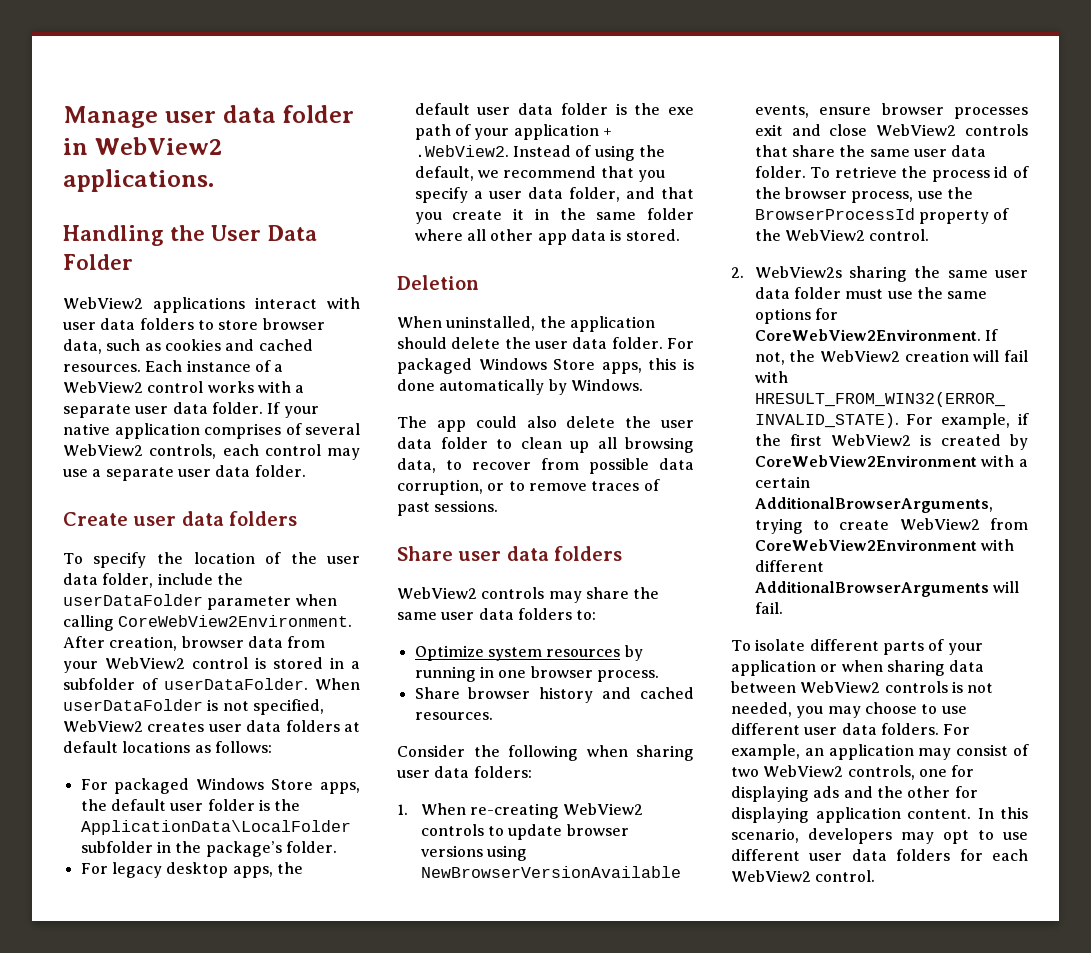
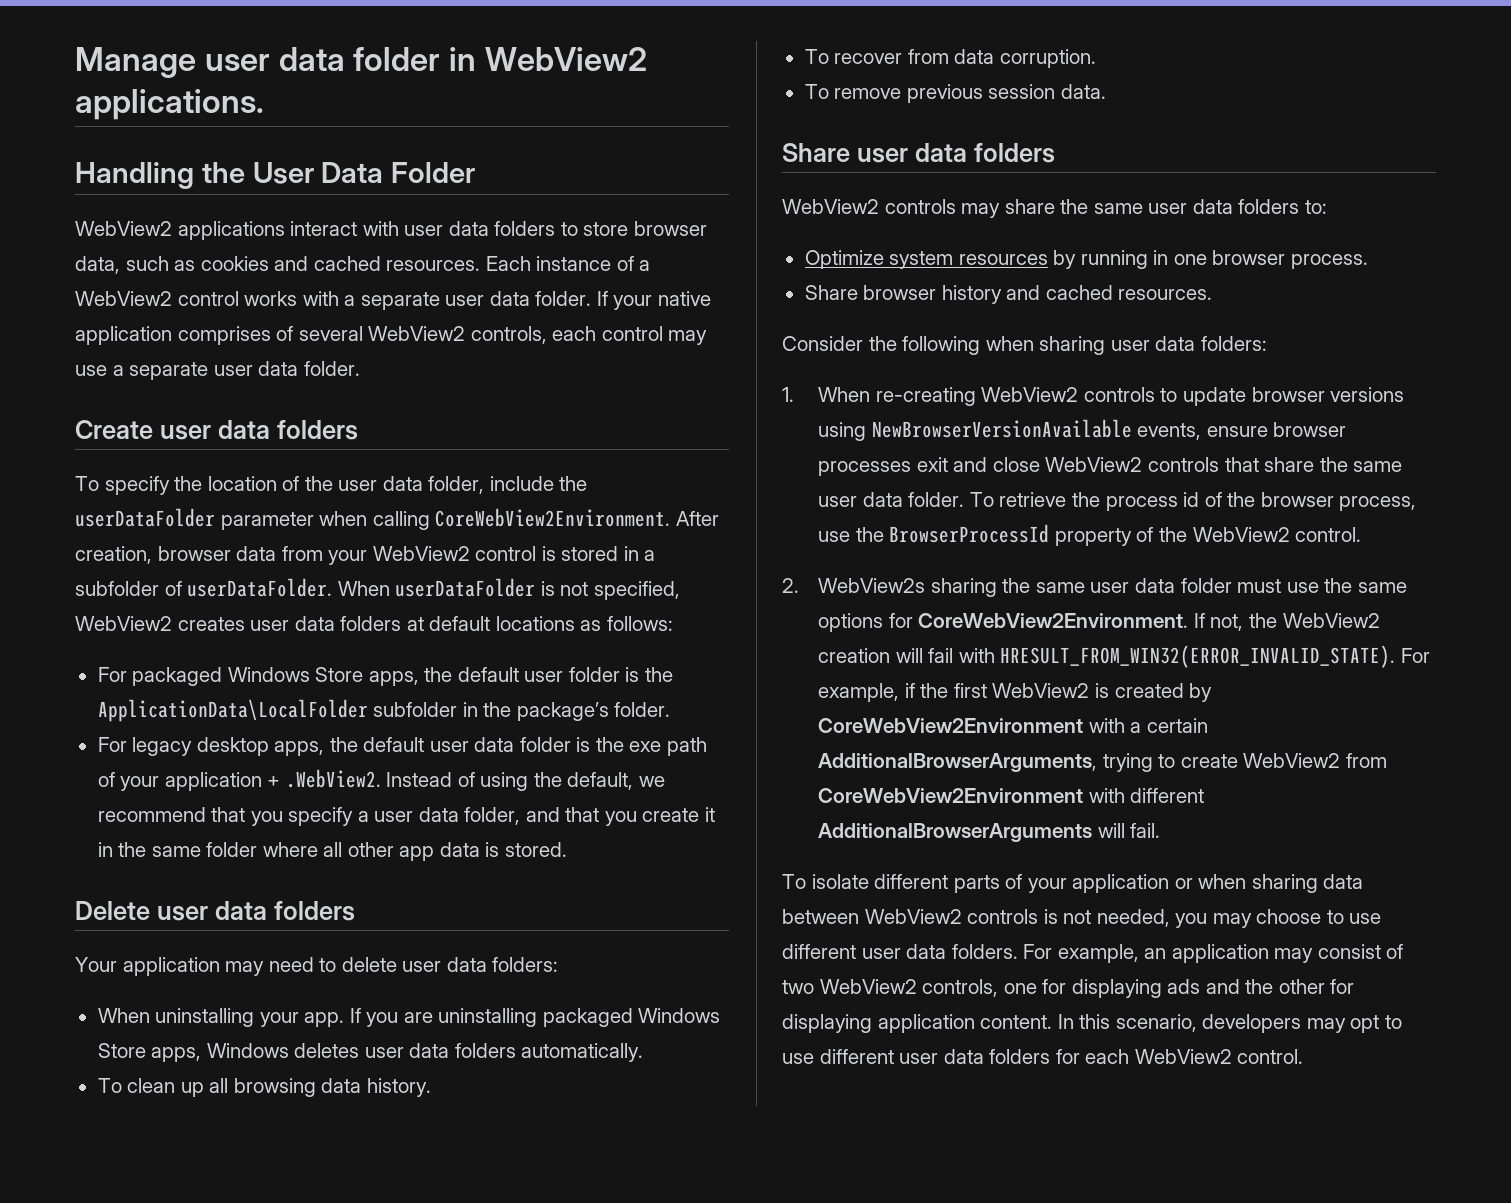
- Deletion
- When uninstalled, the application should delete the user data folder. For packaged Windows Store apps, this is done automatically by Windows.
- The app could also delete the user data folder to clean up all browsing data, to recover from possible data corruption, or to remove traces of past sessions.
+ Delete user data folders
+ Your application may need to delete user data folders:
+ When uninstalling your app. If you are uninstalling packaged Windows Store apps, Windows deletes user data folders automatically.
+ To clean up all browsing data history.
+ To recover from data corruption.
+ To remove previous session data.

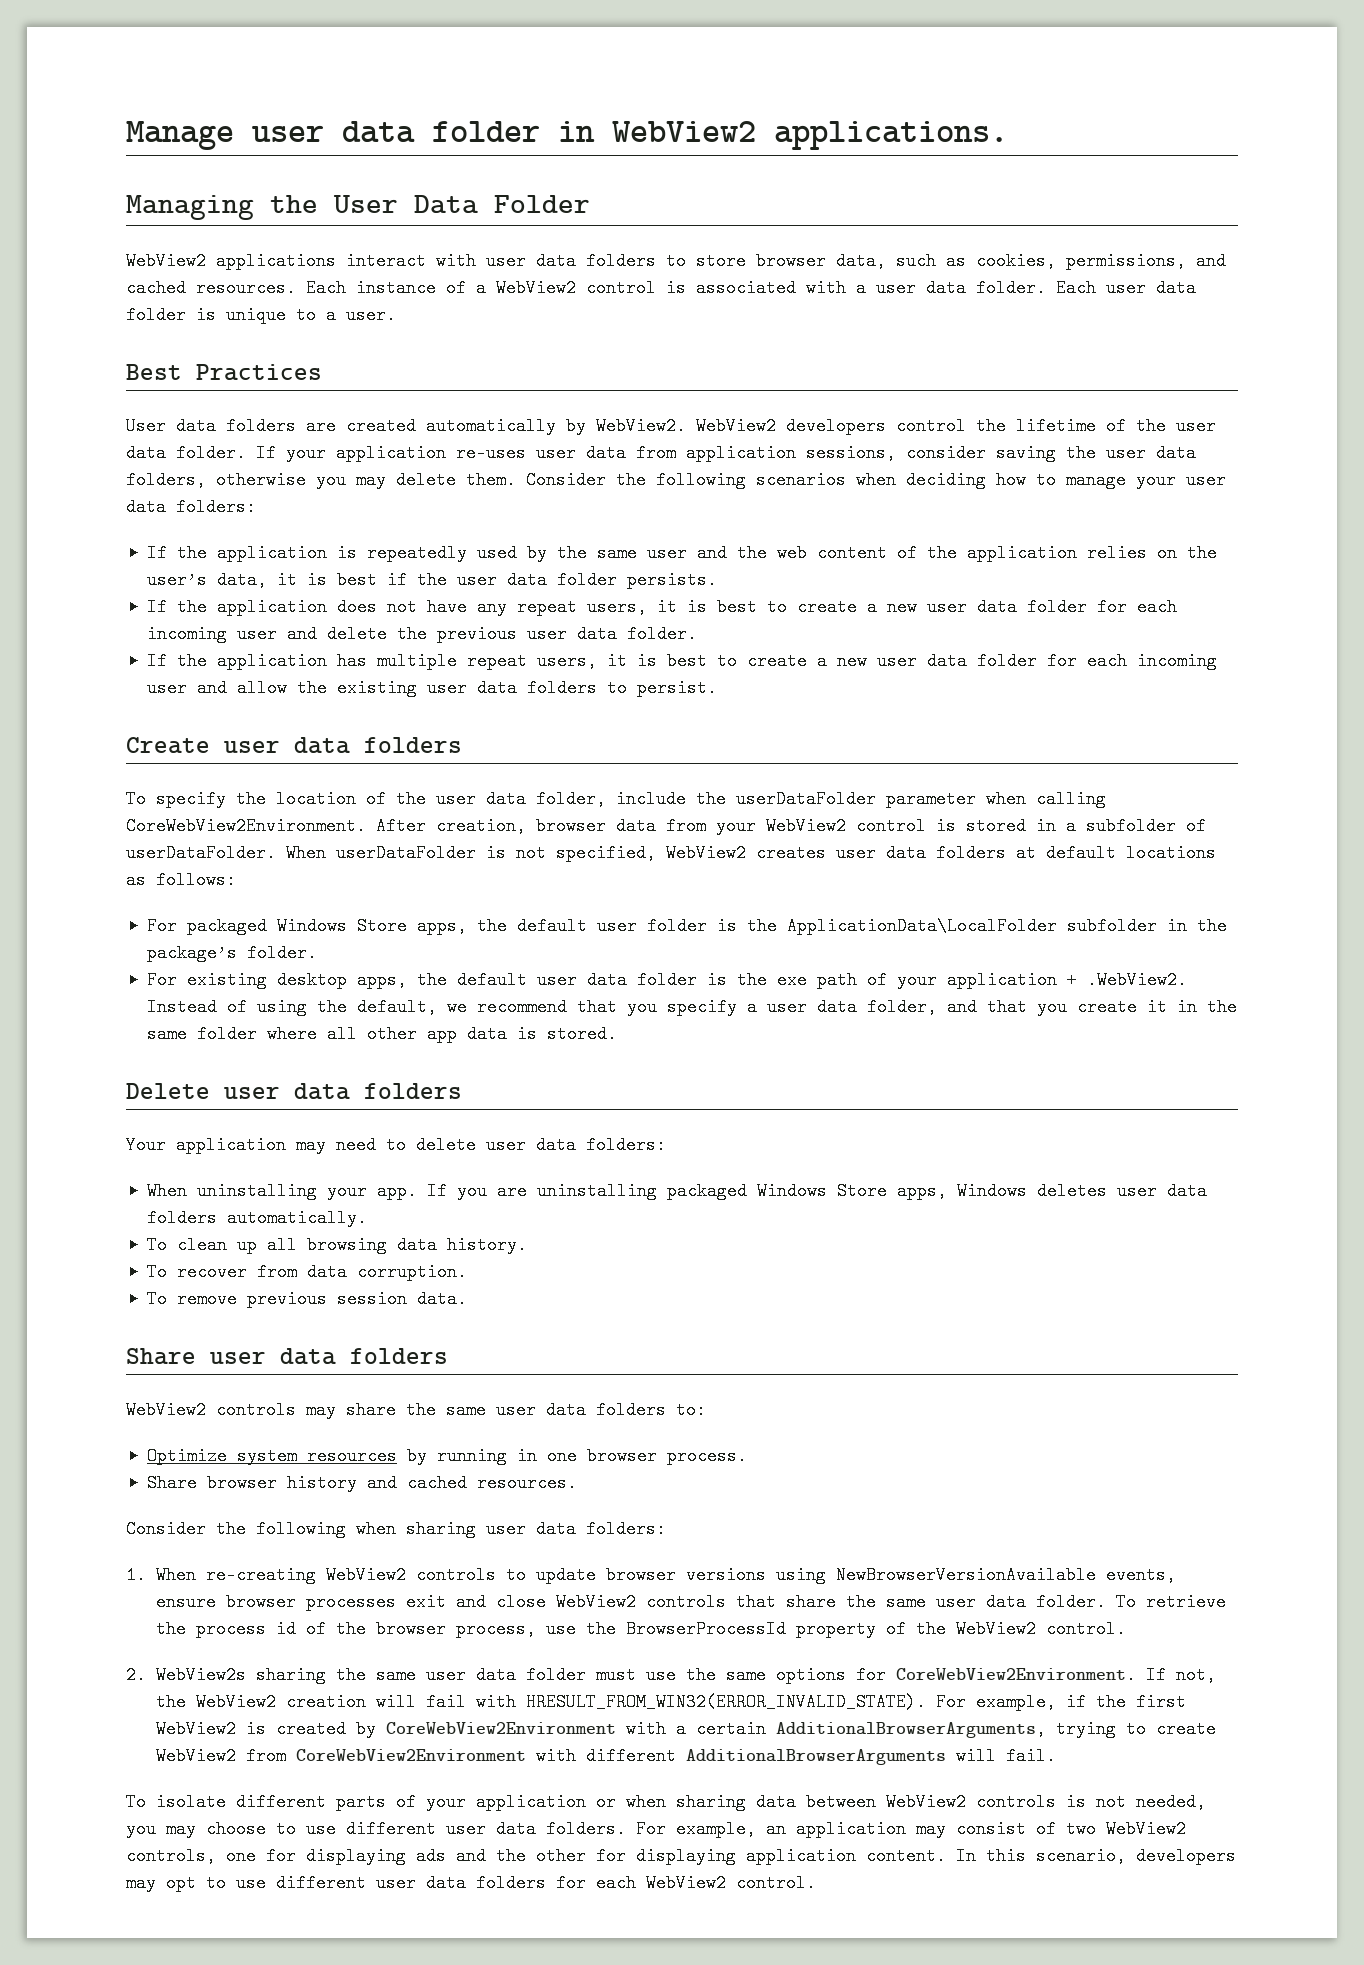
- Handling the User Data Folder
+ Managing the User Data Folder
- WebView2 applications interact with user data folders to store browser data, such as cookies and cached resources.
+ WebView2 applications interact with user data folders to store browser data, such as cookies, permissions, and cached resources.
- Each instance of a WebView2 control works with a separate user data folder.
+ Each instance of a WebView2 control is associated with a user data folder. Each user data folder is unique to a user.
+ Best Practices
+ User data folders are created automatically by WebView2. WebView2 developers control the lifetime of the user data folder.
- If your native application comprises of several WebView2 controls, each control may use a separate user data folder.
+ If your application re-uses user data from application sessions, consider saving the user data folders, otherwise you may delete them. Consider the following scenarios when deciding how to manage your user data folders:
+ If the application is repeatedly used by the same user and the web content of the application relies on the user’s data, it is best if the user data folder persists.
+ If the application does not have any repeat users, it is best to create a new user data folder for each incoming user and delete the previous user data folder.
+ If the application has multiple repeat users, it is best to create a new user data folder for each incoming user and allow the existing user data folders to persist.
- For legacy desktop apps, the default user data folder is the exe path of your application + .WebView2. Instead of using the default, we recommend that you specify a user data folder, and that you create it in the same folder where all other app data is stored.
+ For existing desktop apps, the default user data folder is the exe path of your application + .WebView2. Instead of using the default, we recommend that you specify a user data folder, and that you create it in the same folder where all other app data is stored.

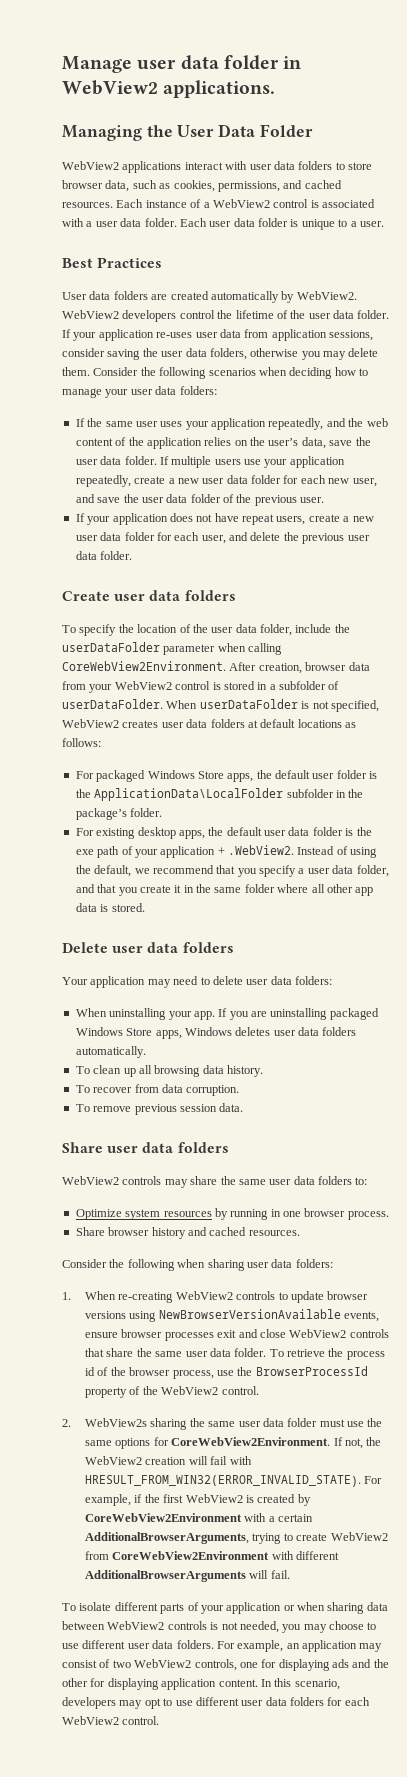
- If the application is repeatedly used by the same user and the web content of the application relies on the user’s data, it is best if the user data folder persists.
- If the application does not have any repeat users, it is best to create a new user data folder for each incoming user and delete the previous user data folder.
- If the application has multiple repeat users, it is best to create a new user data folder for each incoming user and allow the existing user data folders to persist.
+ If the same user uses your application repeatedly, and the web content of the application relies on the user’s data, save the user data folder. If multiple users use your application repeatedly, create a new user data folder for each new user, and save the user data folder of the previous user.
+ If your application does not have repeat users, create a new user data folder for each user, and delete the previous user data folder.

